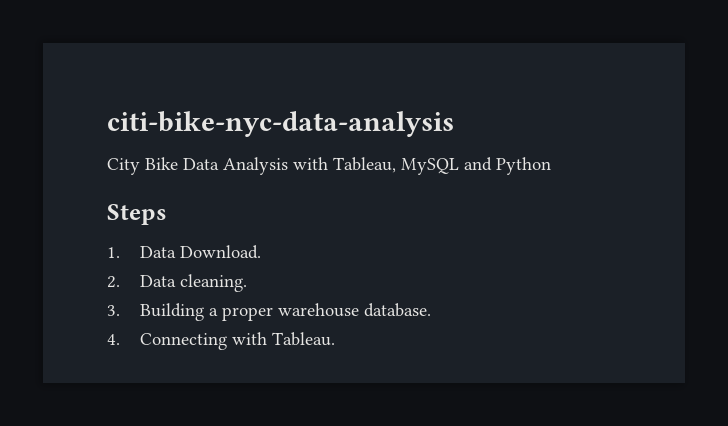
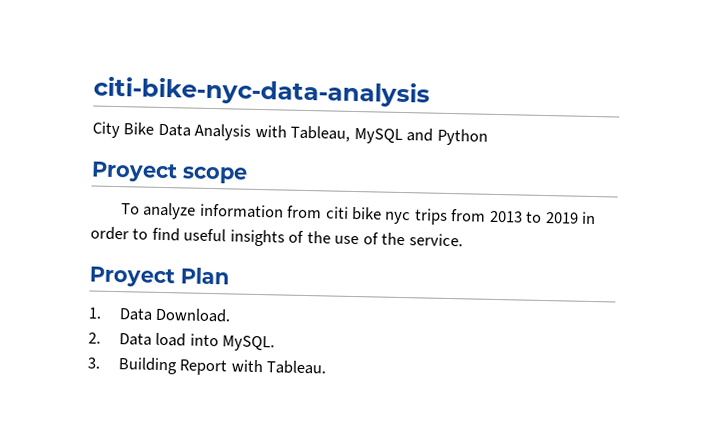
- Steps
+ Proyect scope
+ To analyze information from citi bike nyc trips from 2013 to 2019 in order to find useful insights of the use of the service.
+ Proyect Plan
- 2. Data cleaning.
+ 2. Data load into MySQL.
- 3. Building a proper warehouse database.
- 4. Connecting with Tableau.
+ 3. Building Report with Tableau.

